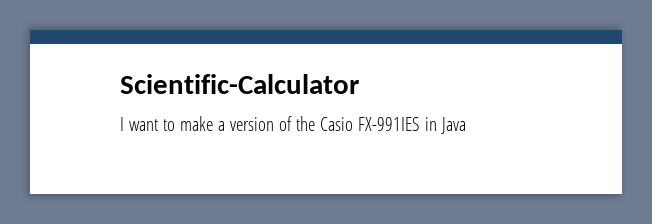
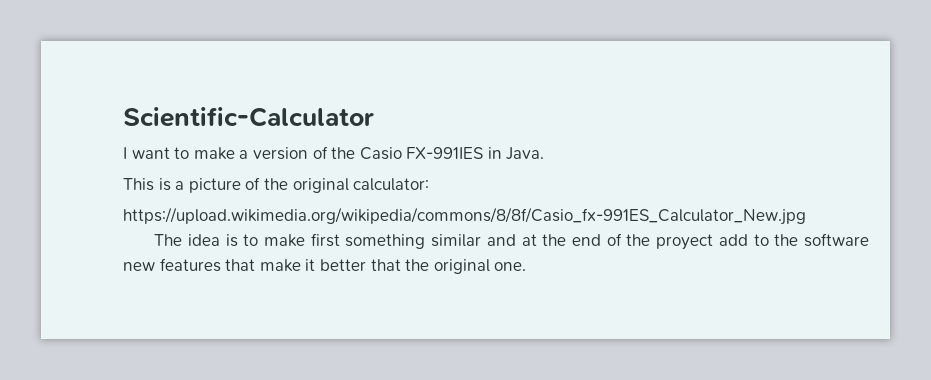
- I want to make a version of the Casio FX-991IES in Java
+ I want to make a version of the Casio FX-991IES in Java.
+ This is a picture of the original calculator:
+ https://upload.wikimedia.org/wikipedia/commons/8/8f/Casio_fx-991ES_Calculator_New.jpg
+ The idea is to make first something similar and at the end of the proyect add to the software new features that make it better that the original one.

